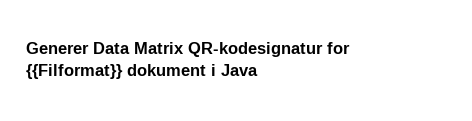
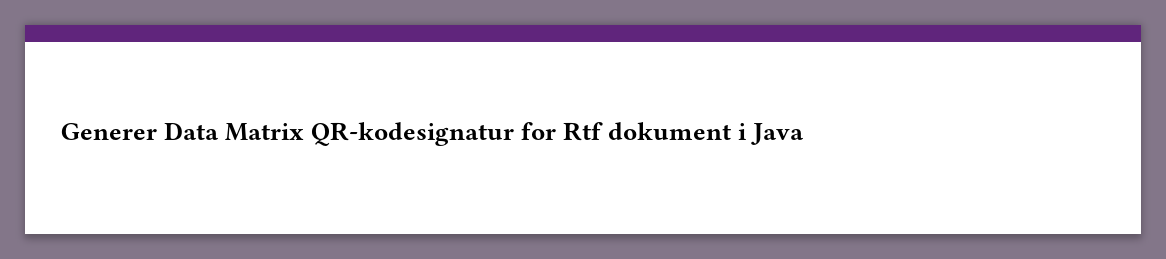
- Generer Data Matrix QR-kodesignatur for {{Filformat}} dokument i Java
+ Generer Data Matrix QR-kodesignatur for Rtf dokument i Java

